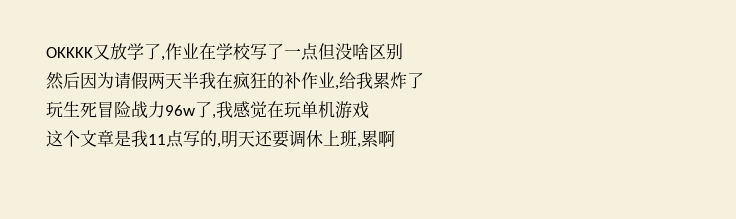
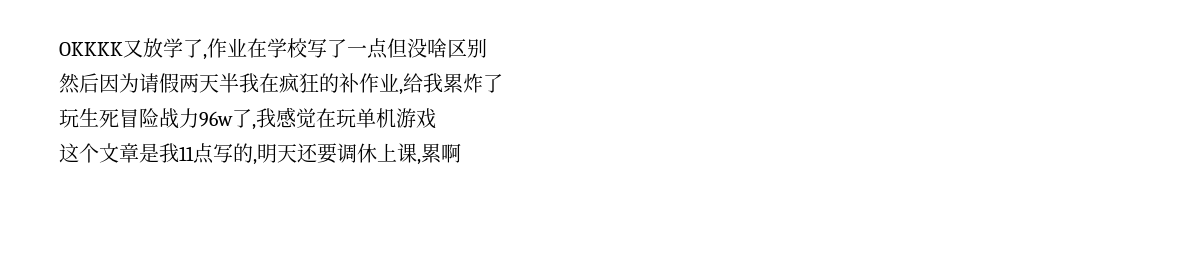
- 这个文章是我11点写的,明天还要调休上班,累啊
+ 这个文章是我11点写的,明天还要调休上课,累啊

